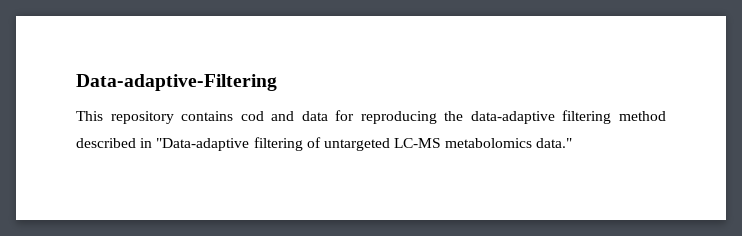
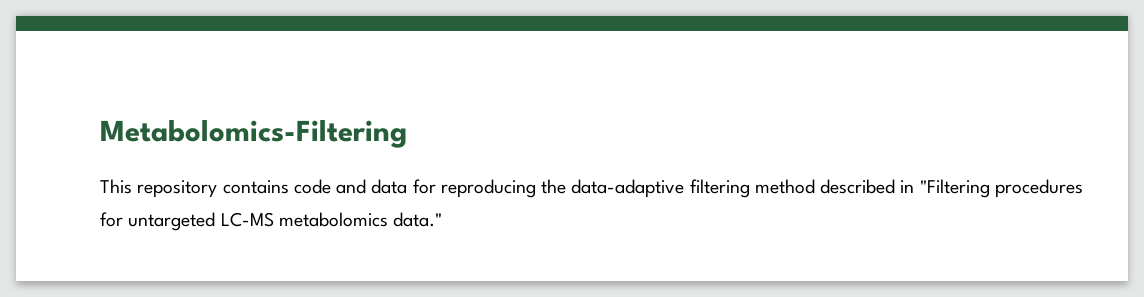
- Data-adaptive-Filtering
+ Metabolomics-Filtering
- This repository contains cod and data for reproducing the data-adaptive filtering method described in "Data-adaptive filtering of untargeted LC-MS metabolomics data."
+ This repository contains code and data for reproducing the data-adaptive filtering method described in "Filtering procedures for untargeted LC-MS metabolomics data."

